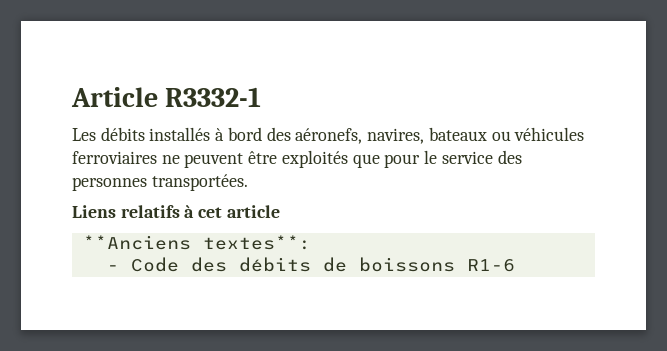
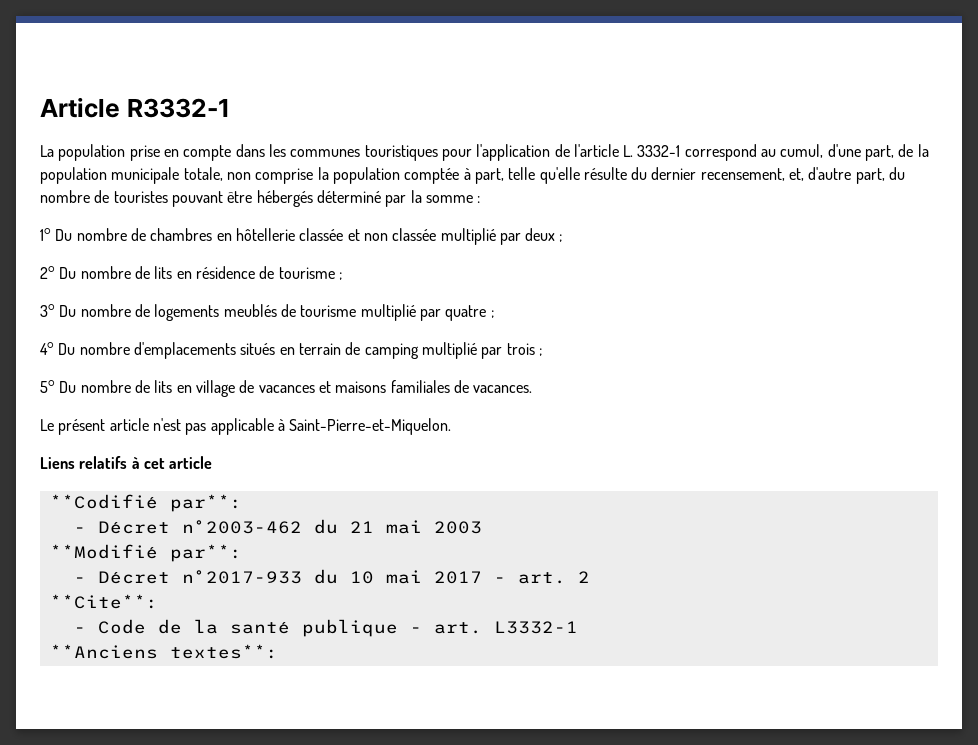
- Les débits installés à bord des aéronefs, navires, bateaux ou véhicules ferroviaires ne peuvent être exploités que pour le service des personnes transportées.
+ La population prise en compte dans les communes touristiques pour l'application de l'article L. 3332-1 correspond au cumul, d'une part, de la population municipale totale, non comprise la population comptée à part, telle qu'elle résulte du dernier recensement, et, d'autre part, du nombre de touristes pouvant être hébergés déterminé par la somme :
+ 1° Du nombre de chambres en hôtellerie classée et non classée multiplié par deux ;
+ 2° Du nombre de lits en résidence de tourisme ;
+ 3° Du nombre de logements meublés de tourisme multiplié par quatre ;
+ 4° Du nombre d'emplacements situés en terrain de camping multiplié par trois ;
+ 5° Du nombre de lits en village de vacances et maisons familiales de vacances.
+ Le présent article n'est pas applicable à Saint-Pierre-et-Miquelon.
+ **Codifié par**:
+ - Décret n°2003-462 du 21 mai 2003
+ **Modifié par**:
+ - Décret n°2017-933 du 10 mai 2017 - art. 2
+ **Cite**:
+ - Code de la santé publique - art. L3332-1
  **Anciens textes**:
- - Code des débits de boissons R1-6

